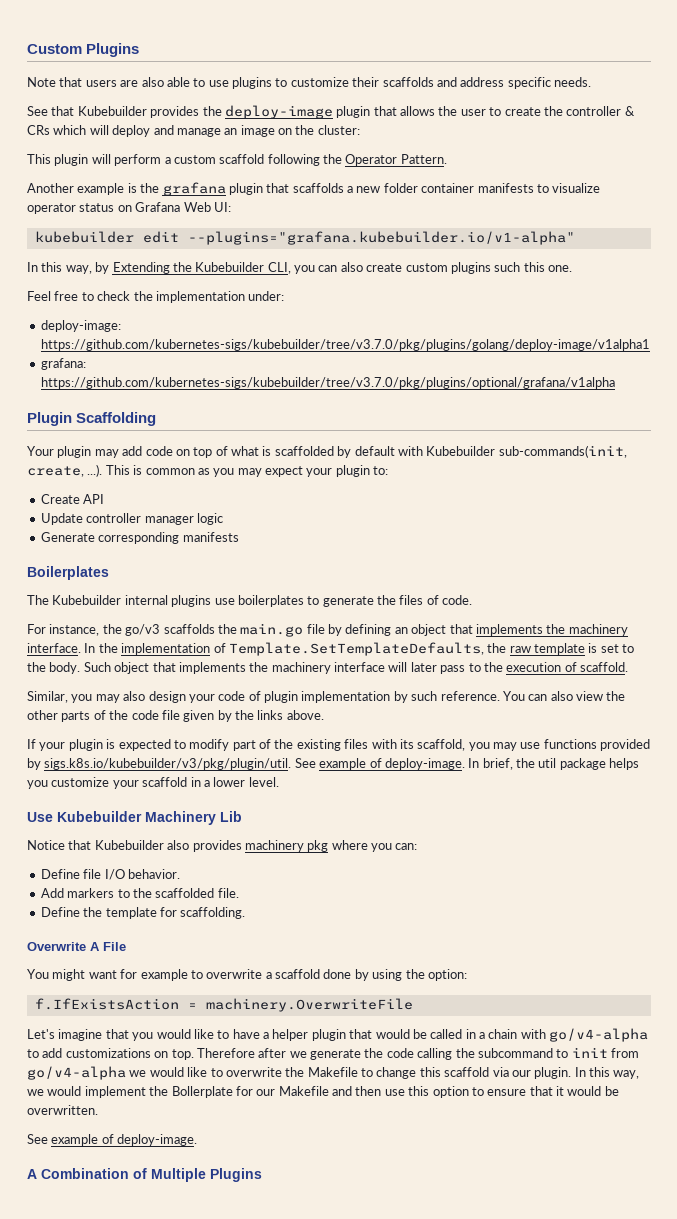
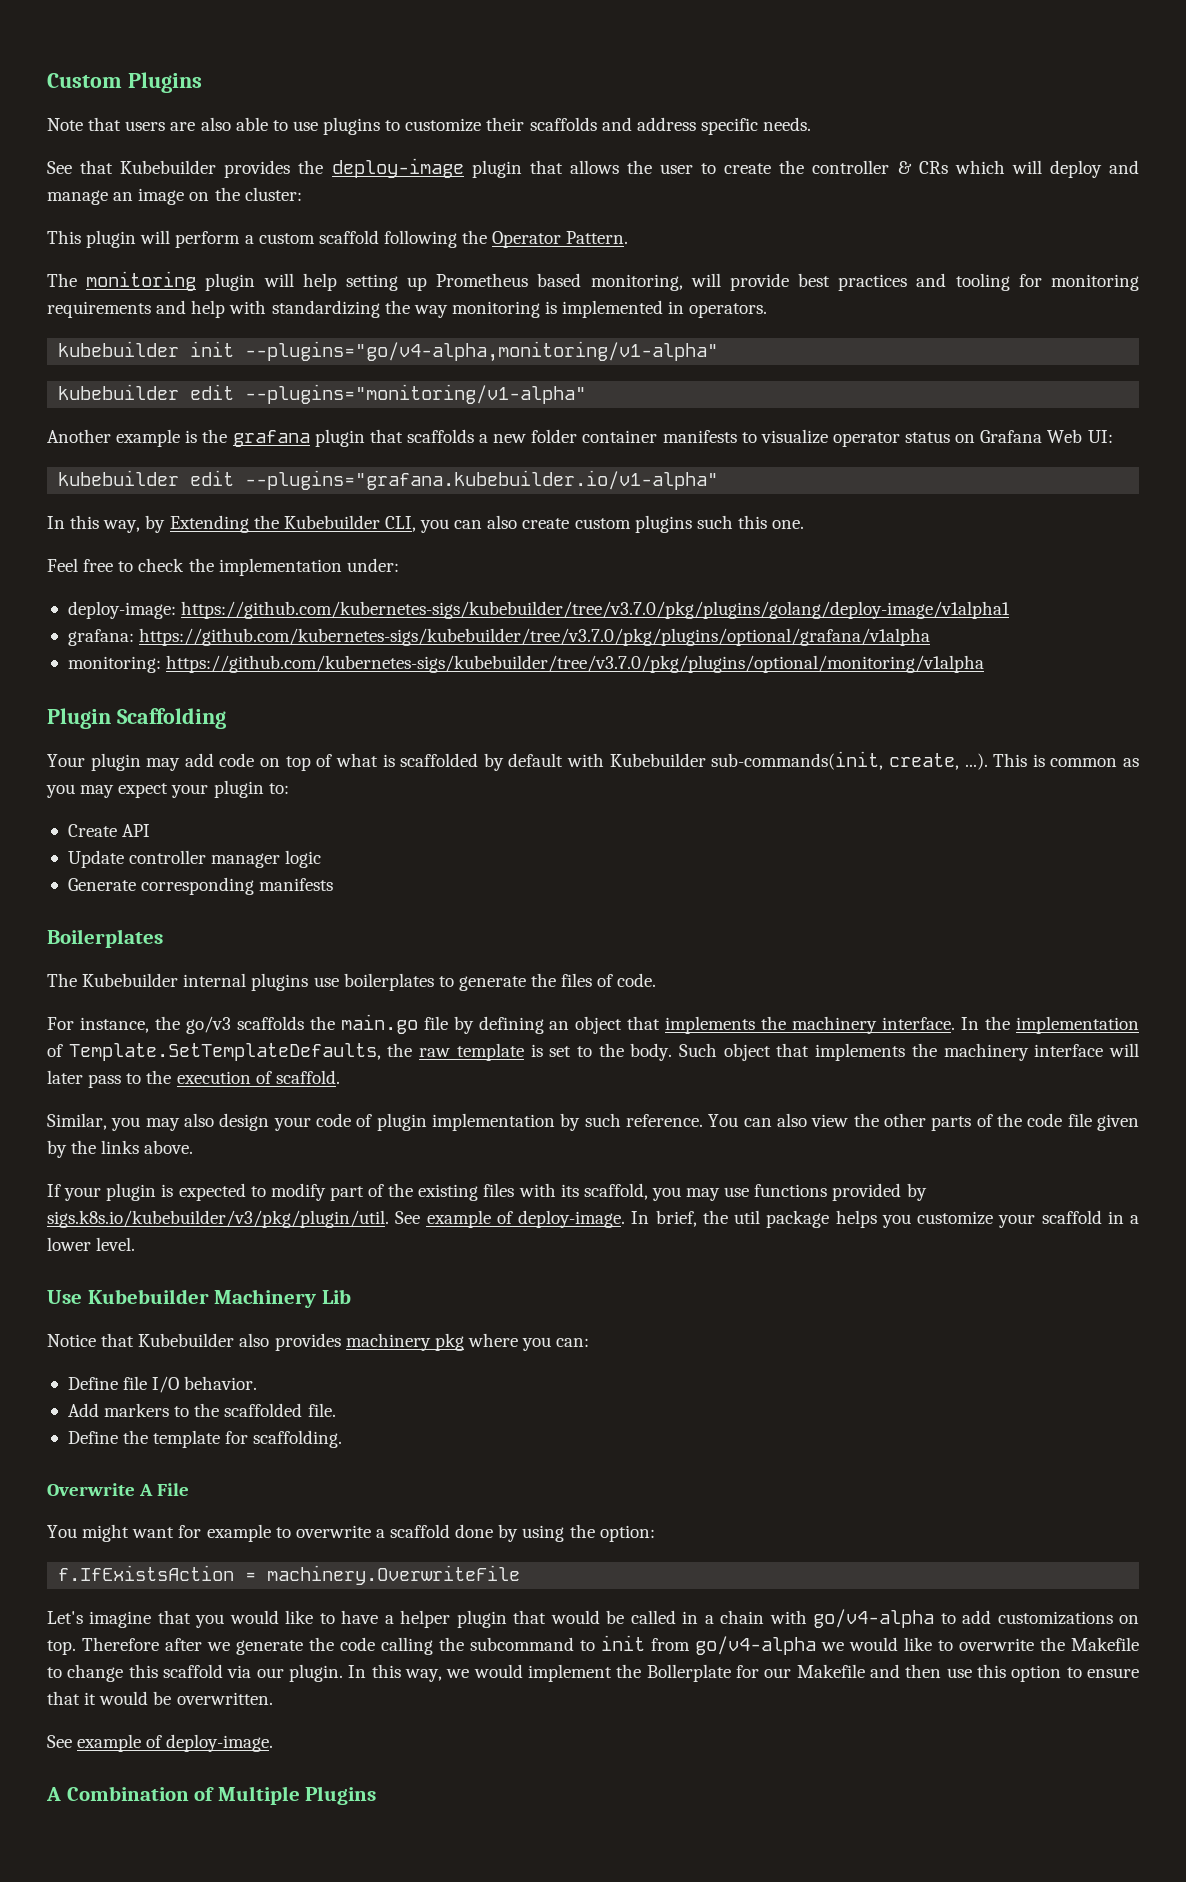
+ The monitoring plugin will help setting up Prometheus based monitoring, will provide best practices and tooling for monitoring requirements and help with standardizing the way monitoring is implemented in operators.
+ kubebuilder init --plugins="go/v4-alpha,monitoring/v1-alpha"
+ kubebuilder edit --plugins="monitoring/v1-alpha"
+ monitoring: https://github.com/kubernetes-sigs/kubebuilder/tree/v3.7.0/pkg/plugins/optional/monitoring/v1alpha

